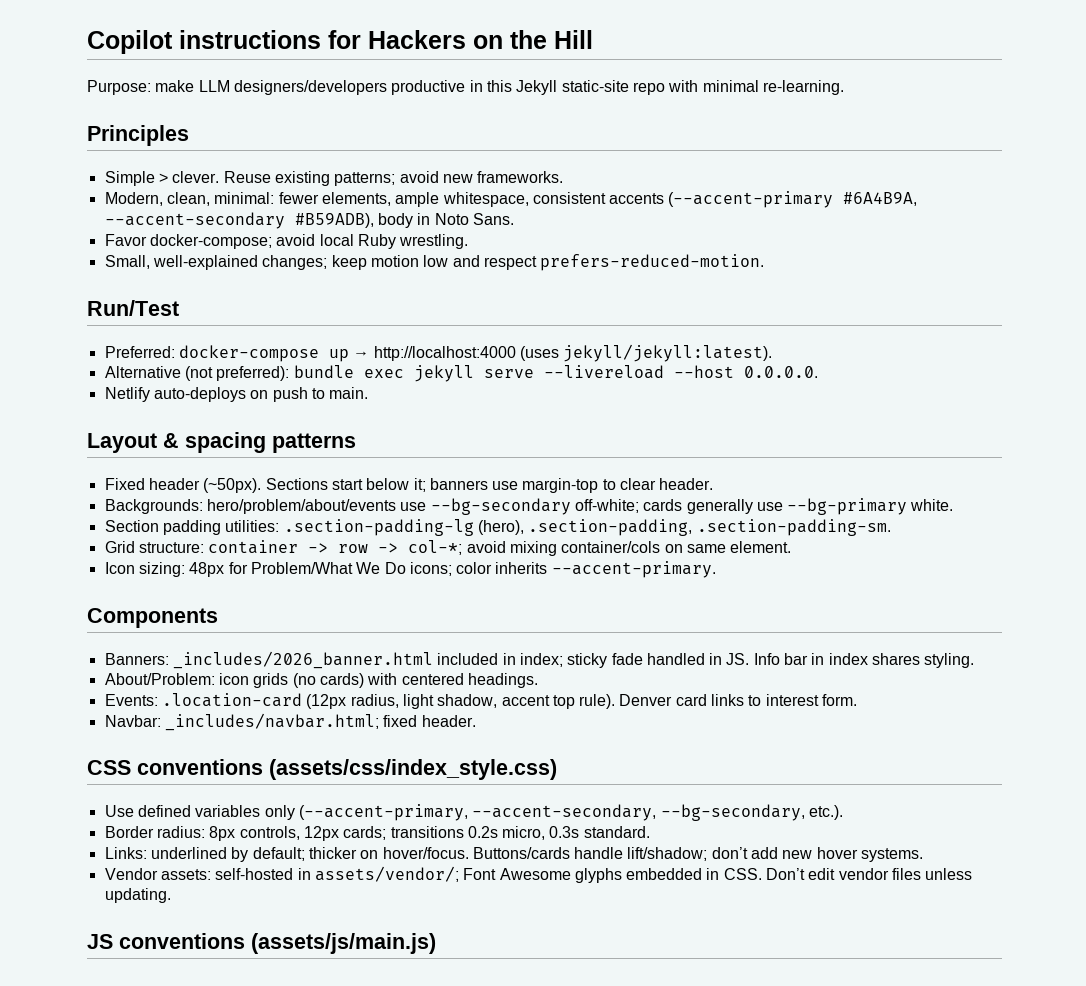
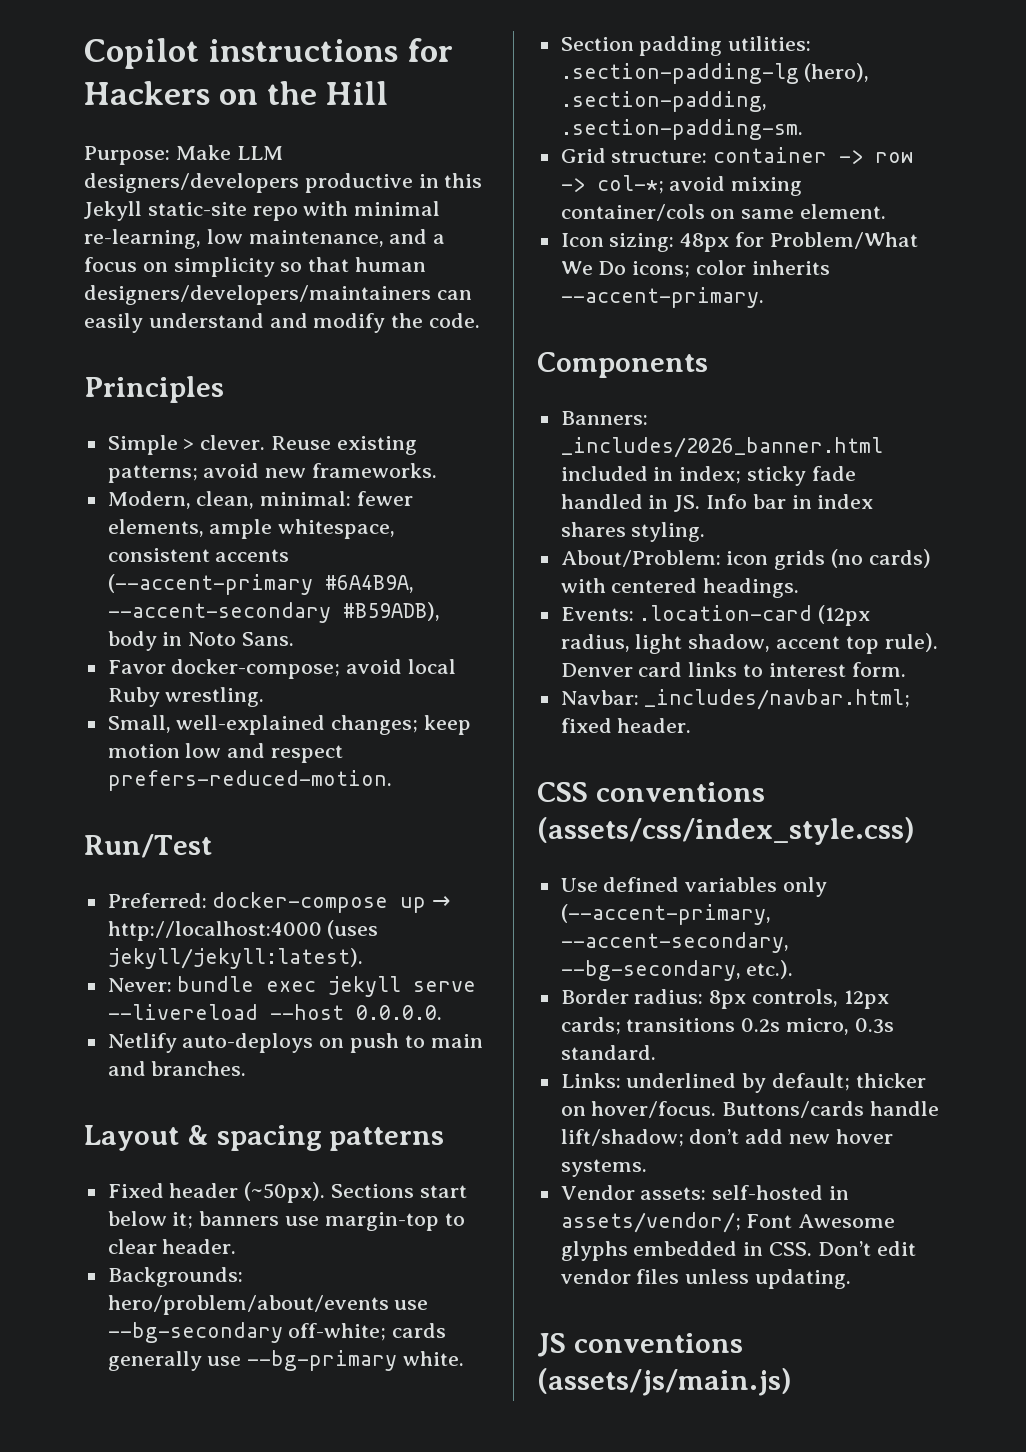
- Purpose: make LLM designers/developers productive in this Jekyll static-site repo with minimal re-learning.
+ Purpose: Make LLM designers/developers productive in this Jekyll static-site repo with minimal re-learning, low maintenance, and a focus on simplicity so that human designers/developers/maintainers can easily understand and modify the code.
- Alternative (not preferred): bundle exec jekyll serve --livereload --host 0.0.0.0.
+ Never: bundle exec jekyll serve --livereload --host 0.0.0.0.
- Netlify auto-deploys on push to main.
+ Netlify auto-deploys on push to main and branches.

